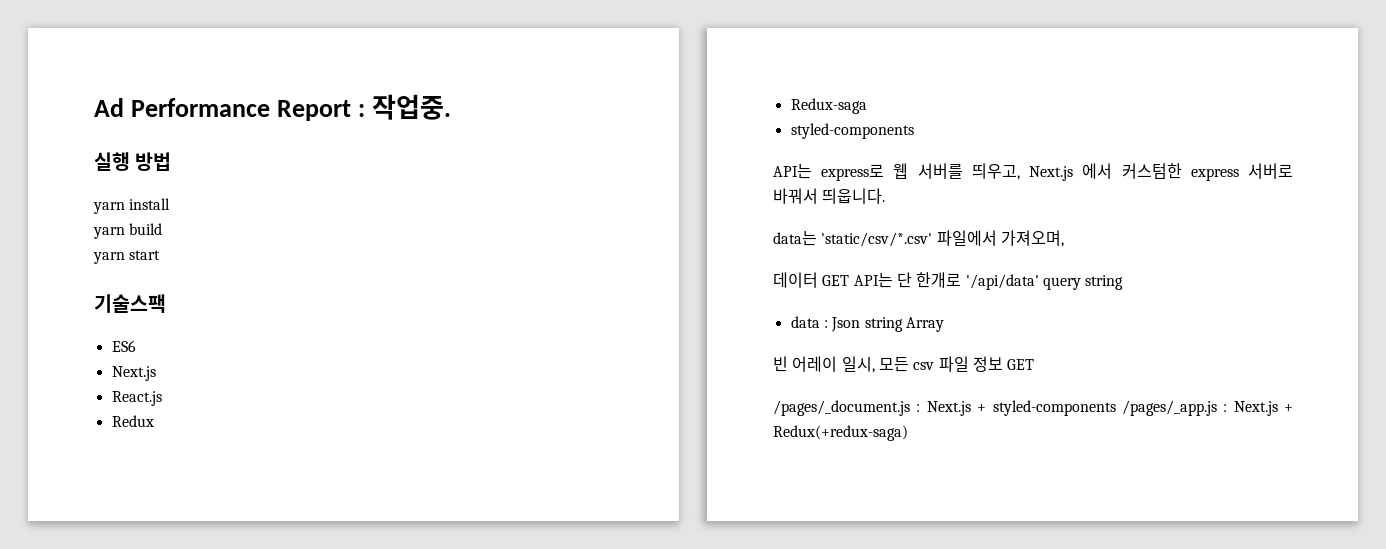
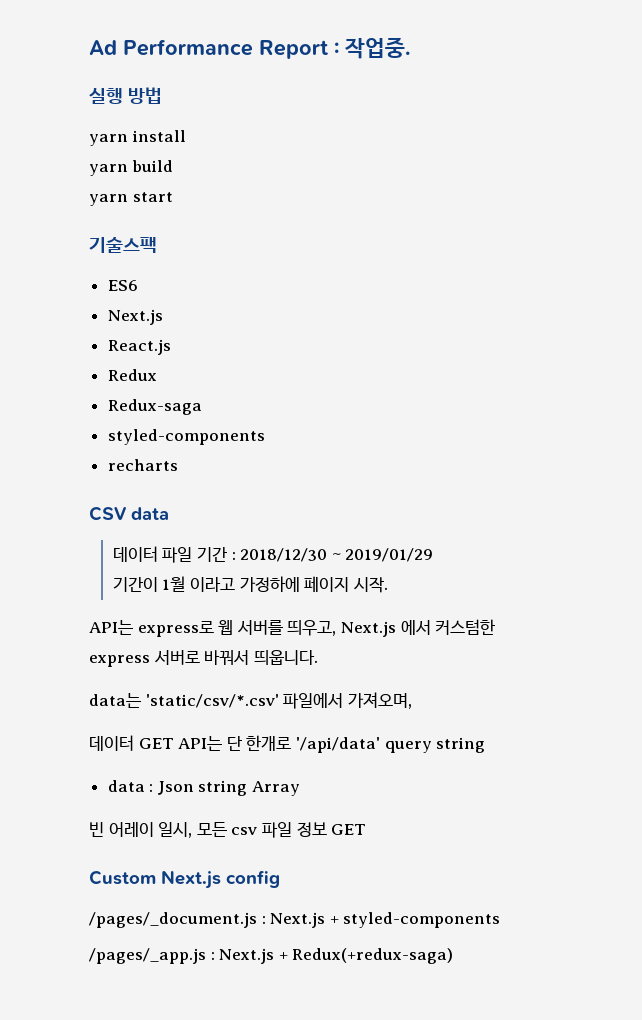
+ recharts
+ CSV data
+ 데이터 파일 기간 : 2018/12/30 ~ 2019/01/29
+ 기간이 1월 이라고 가정하에 페이지 시작.
+ Custom Next.js config
- /pages/_document.js : Next.js + styled-components /pages/_app.js : Next.js + Redux(+redux-saga)
+ /pages/_document.js : Next.js + styled-components
+ /pages/_app.js : Next.js + Redux(+redux-saga)

